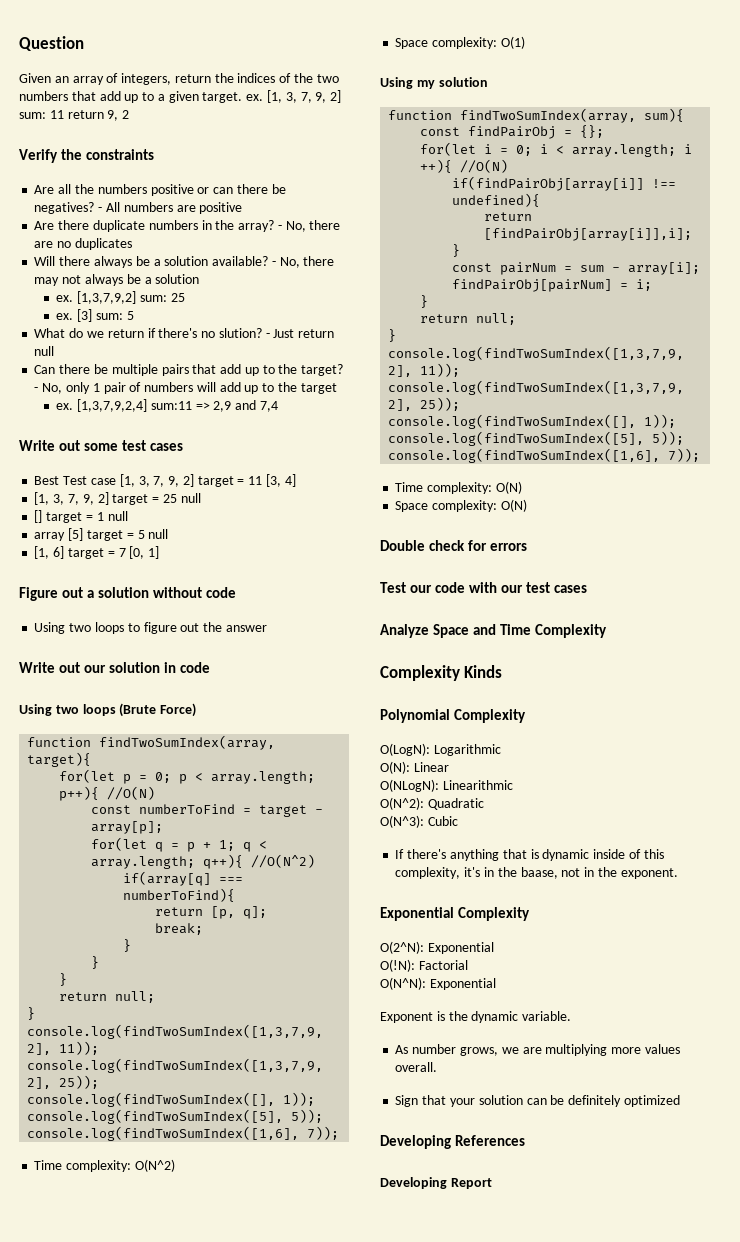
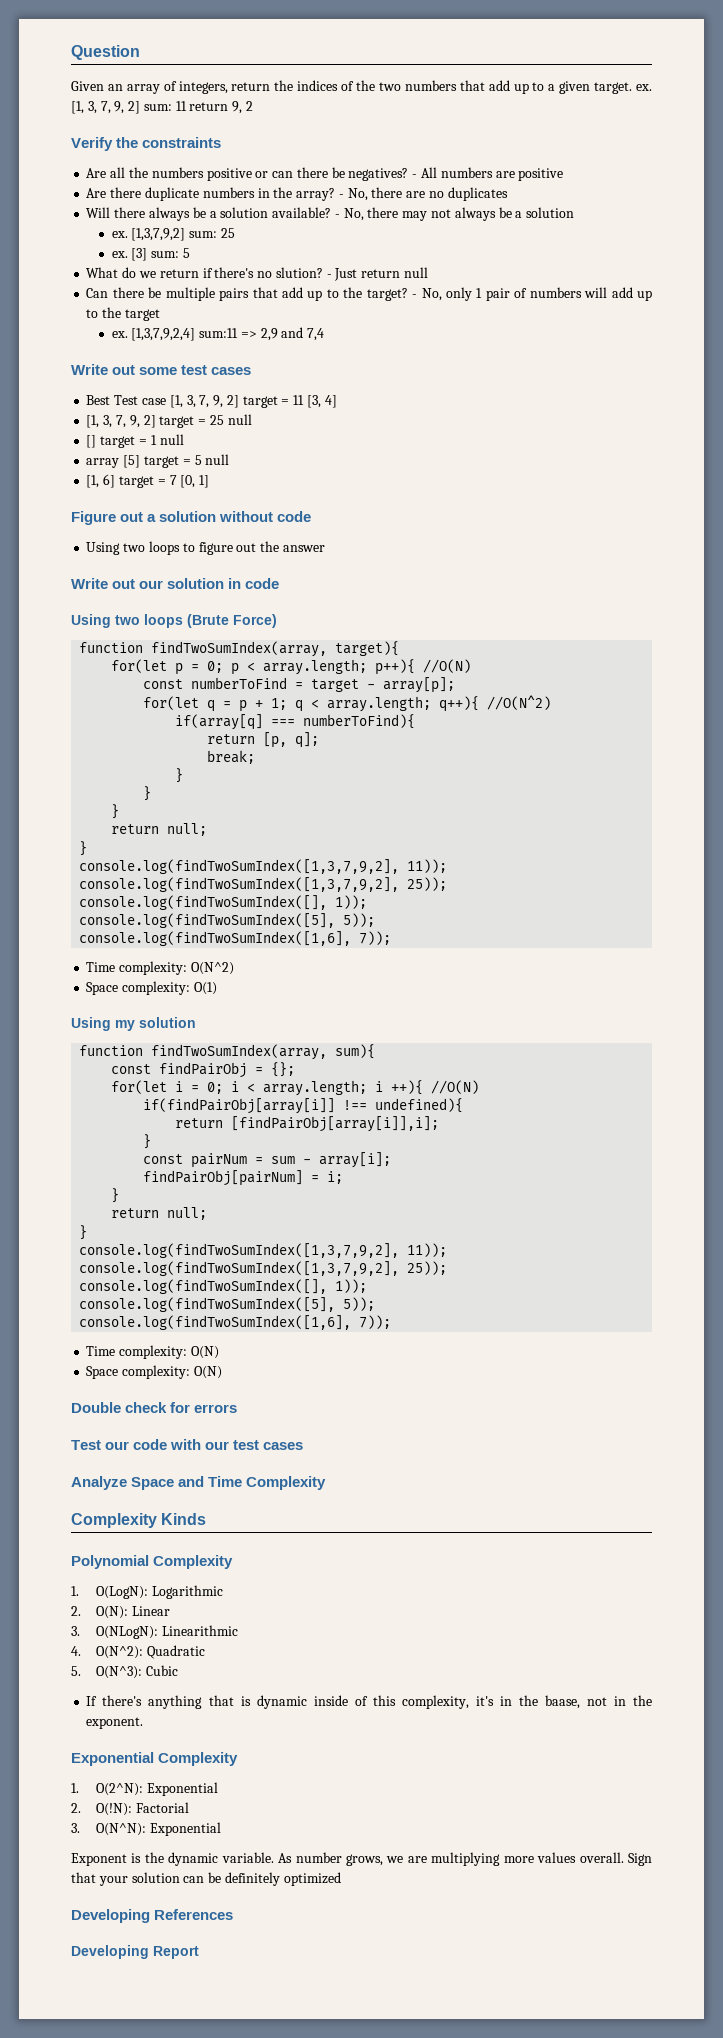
- O(LogN): Logarithmic
+ 1. O(LogN): Logarithmic
- O(N): Linear
+ 2. O(N): Linear
- O(NLogN): Linearithmic
+ 3. O(NLogN): Linearithmic
- O(N^2): Quadratic
+ 4. O(N^2): Quadratic
- O(N^3): Cubic
+ 5. O(N^3): Cubic
- O(2^N): Exponential
+ 1. O(2^N): Exponential
- O(!N): Factorial
+ 2. O(!N): Factorial
- O(N^N): Exponential
+ 3. O(N^N): Exponential
- Exponent is the dynamic variable.
- As number grows, we are multiplying more values overall.
- Sign that your solution can be definitely optimized
+ Exponent is the dynamic variable. As number grows, we are multiplying more values overall. Sign that your solution can be definitely optimized

